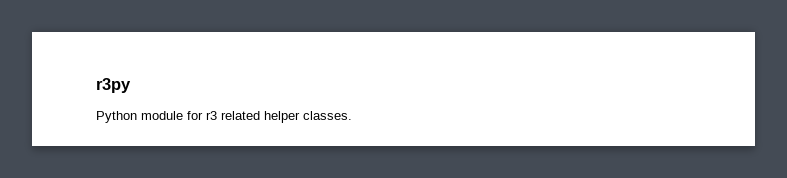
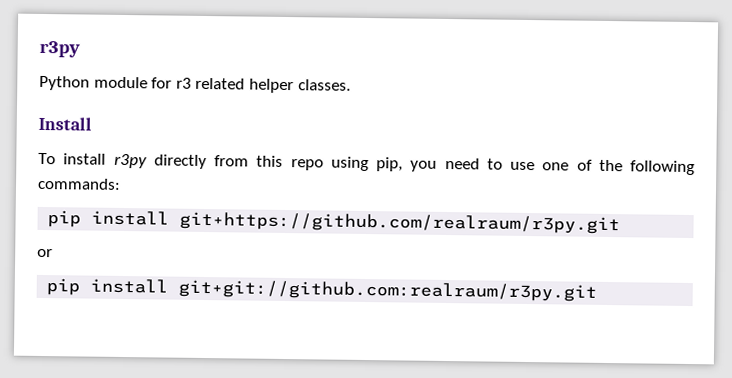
+ Install
+ To install r3py directly from this repo using pip, you need to use one of the following commands:
+ pip install git+https://github.com/realraum/r3py.git
+ or
+ pip install git+git://github.com:realraum/r3py.git

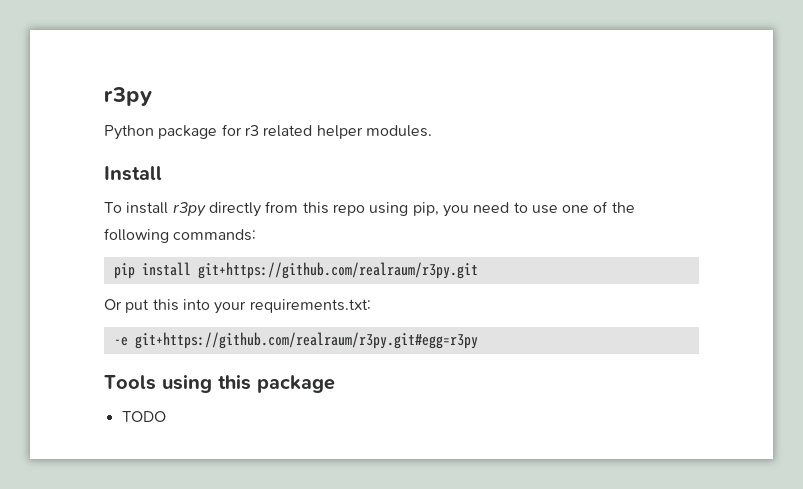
- Python module for r3 related helper classes.
+ Python package for r3 related helper modules.
- or
- pip install git+git://github.com:realraum/r3py.git
+ Or put this into your requirements.txt:
+ -e git+https://github.com/realraum/r3py.git#egg=r3py
+ Tools using this package
+ TODO

